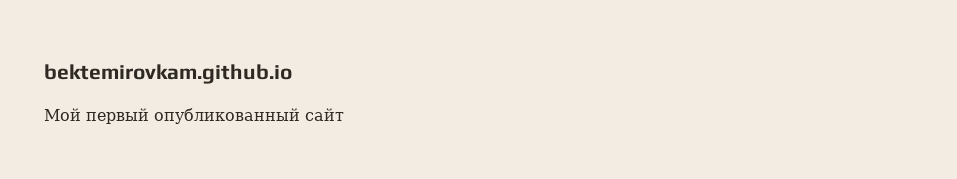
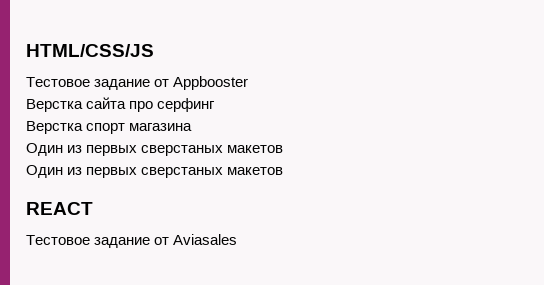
- bektemirovkam.github.io
- Мой первый опубликованный сайт
+ HTML/CSS/JS
+ Тестовое задание от Appbooster
+ Верстка сайта про серфинг
+ Верстка спорт магазина
+ Один из первых сверстаных макетов
+ Один из первых сверстаных макетов
+ REACT
+ Тестовое задание от Aviasales

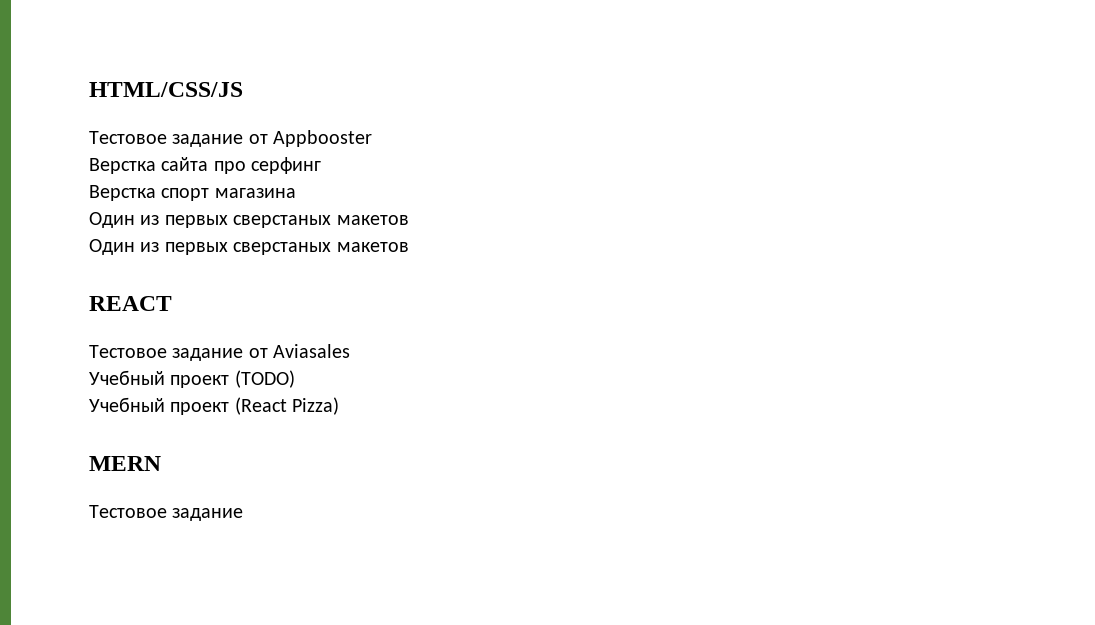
+ Учебный проект (TODO)
+ Учебный проект (React Pizza)
+ MERN
+ Тестовое задание

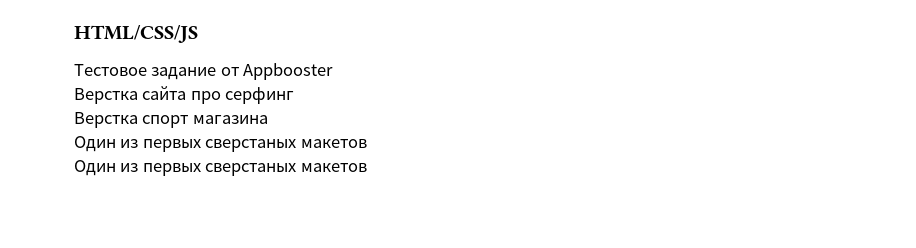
- REACT
- Тестовое задание от Aviasales
- Учебный проект (TODO)
- Учебный проект (React Pizza)
- MERN
- Тестовое задание

